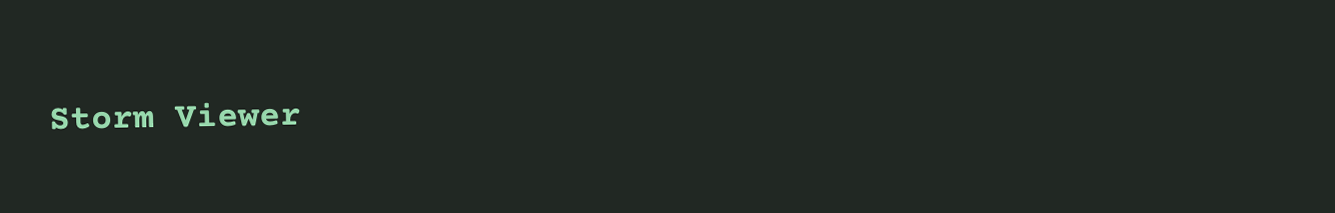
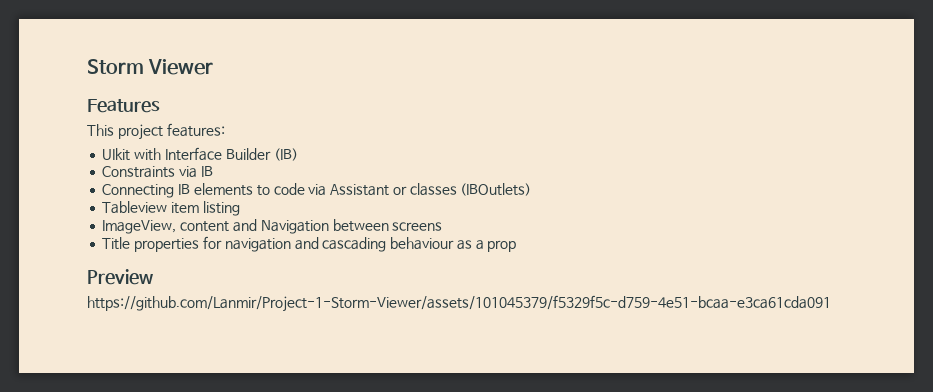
+ Features
+ This project features:
+ UIkit with Interface Builder (IB)
+ Constraints via IB
+ Connecting IB elements to code via Assistant or classes (IBOutlets)
+ Tableview item listing
+ ImageView, content and Navigation between screens
+ Title properties for navigation and cascading behaviour as a prop
+ Preview
+ https://github.com/Lanmir/Project-1-Storm-Viewer/assets/101045379/f5329f5c-d759-4e51-bcaa-e3ca61cda091

